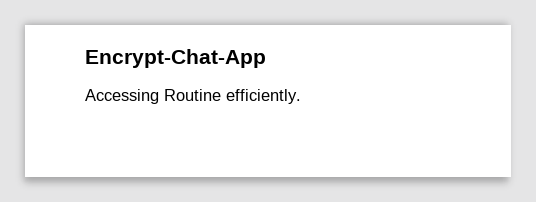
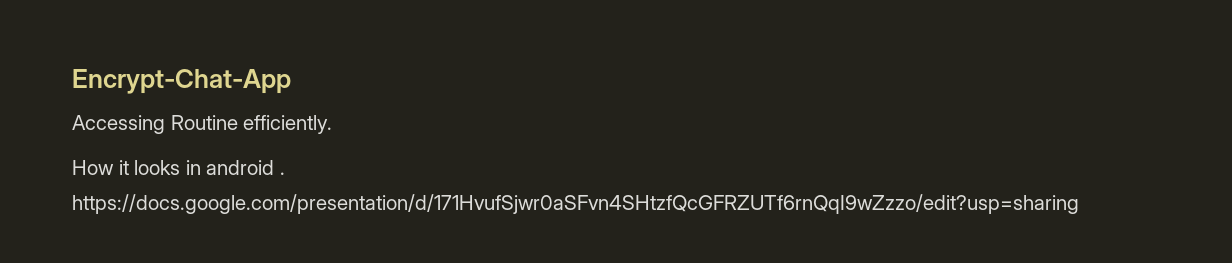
+ How it looks in android . https://docs.google.com/presentation/d/171HvufSjwr0aSFvn4SHtzfQcGFRZUTf6rnQqI9wZzzo/edit?usp=sharing

